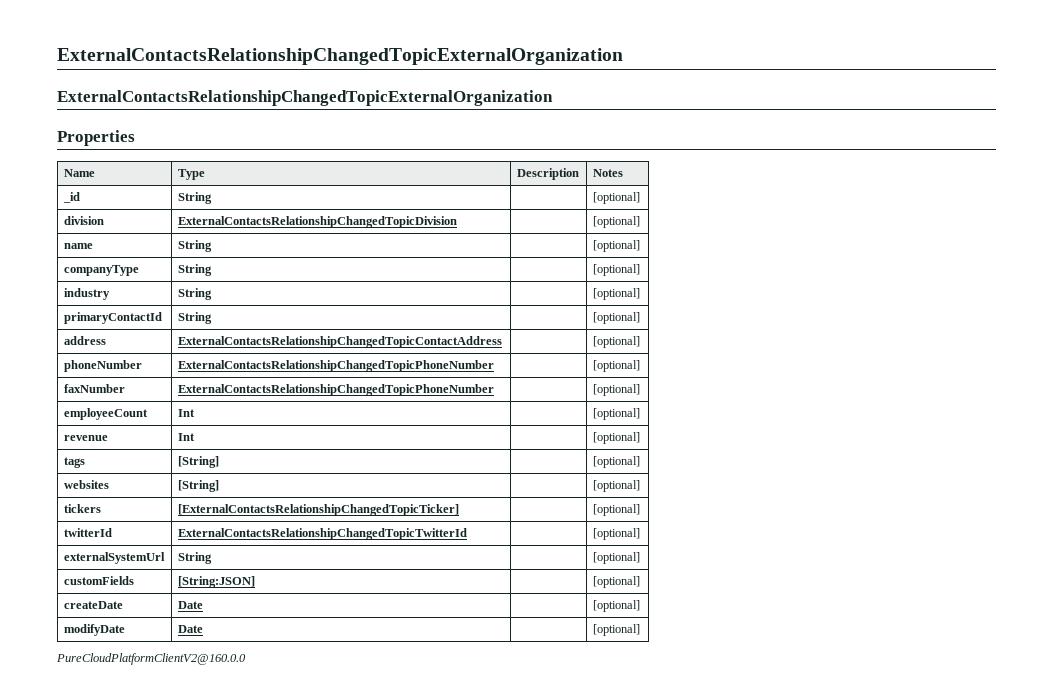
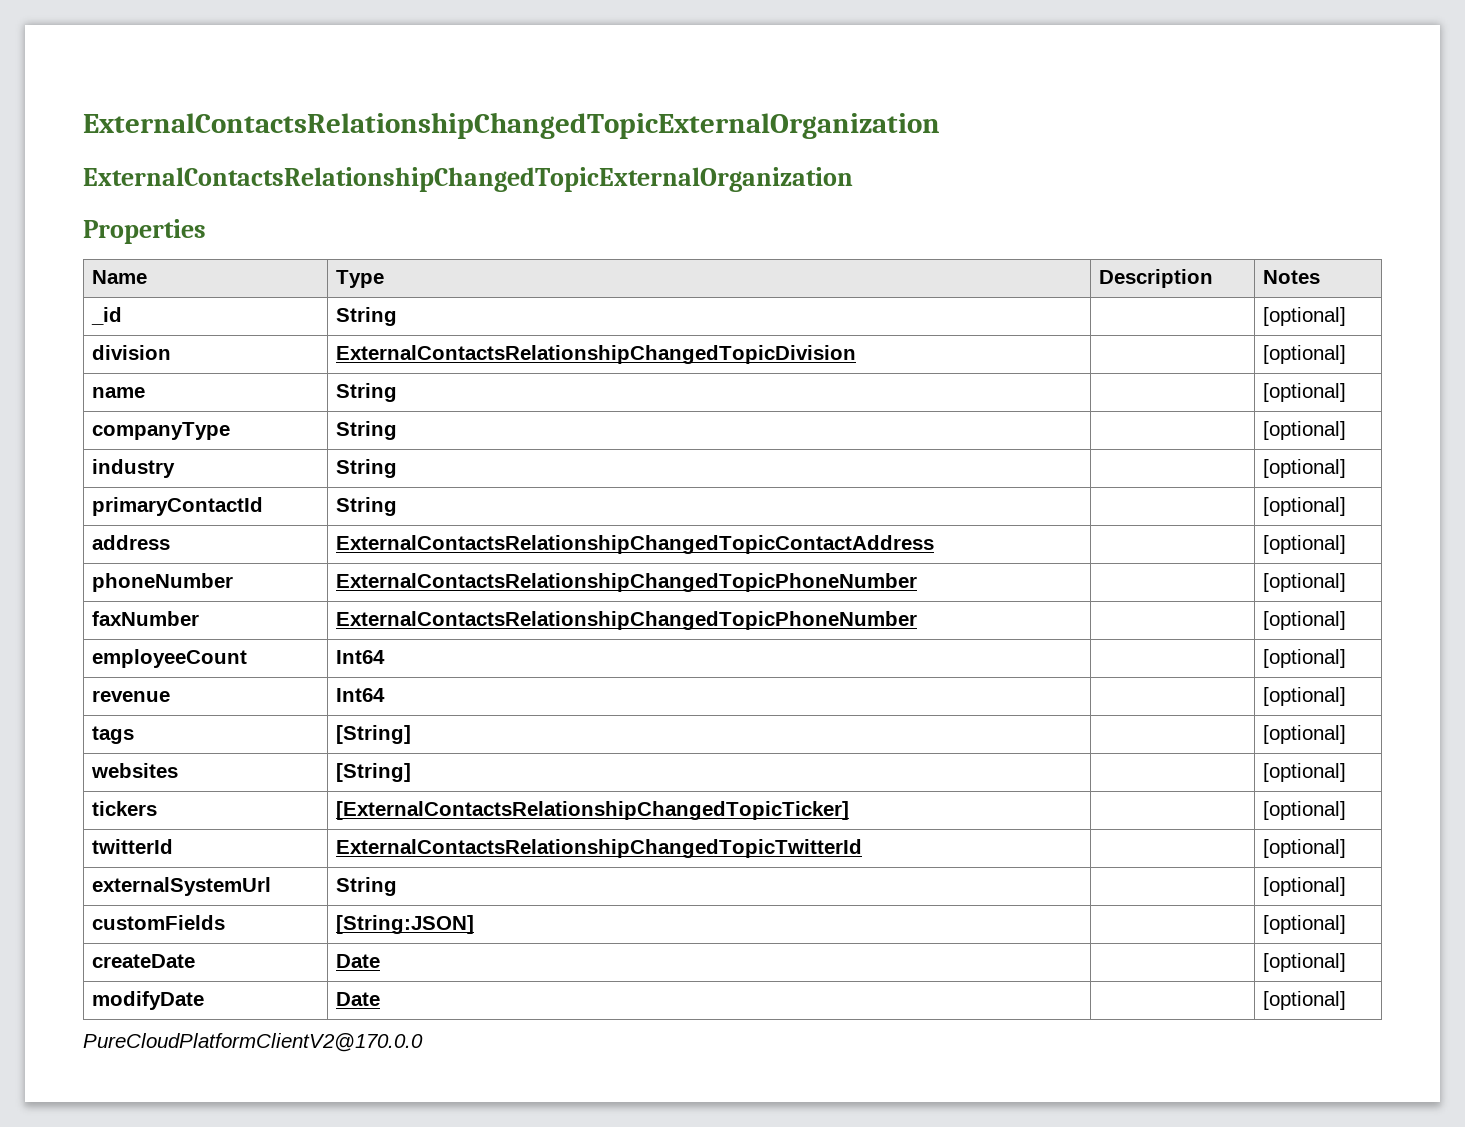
- employeeCount | Int | | [optional]
+ employeeCount | Int64 | | [optional]
- revenue | Int | | [optional]
+ revenue | Int64 | | [optional]
- PureCloudPlatformClientV2@160.0.0
+ PureCloudPlatformClientV2@170.0.0

